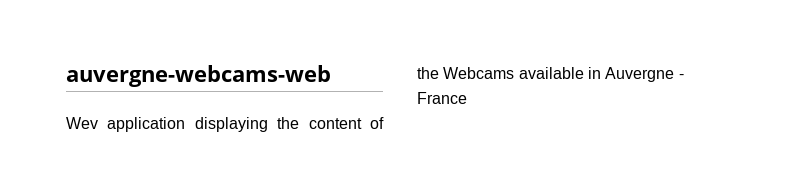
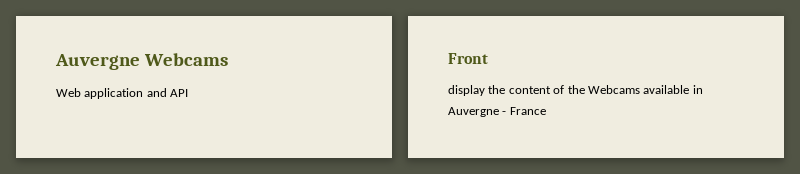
- auvergne-webcams-web
- Wev application displaying the content of the Webcams available in Auvergne - France
+ Auvergne Webcams
+ Web application and API
+ Front
+ display the content of the Webcams available in Auvergne - France

